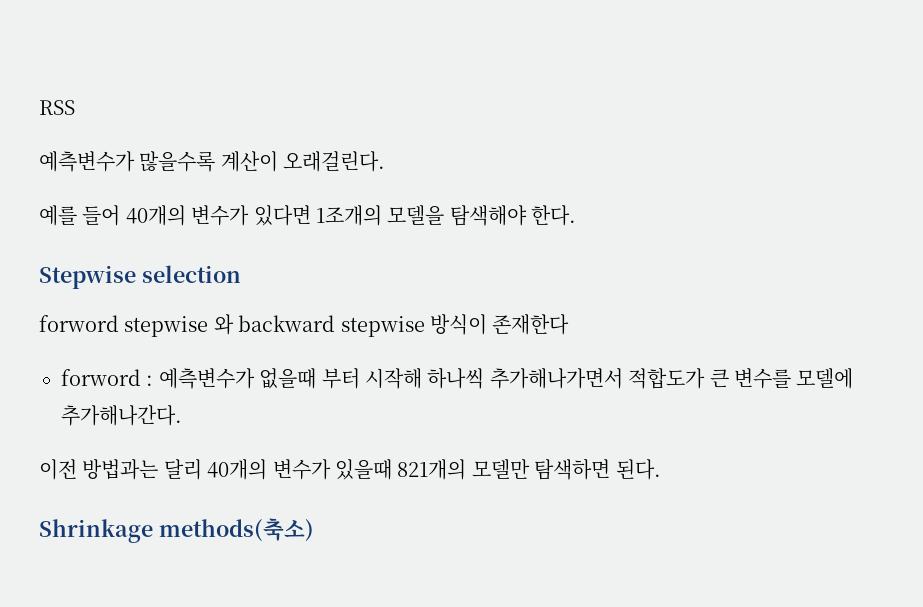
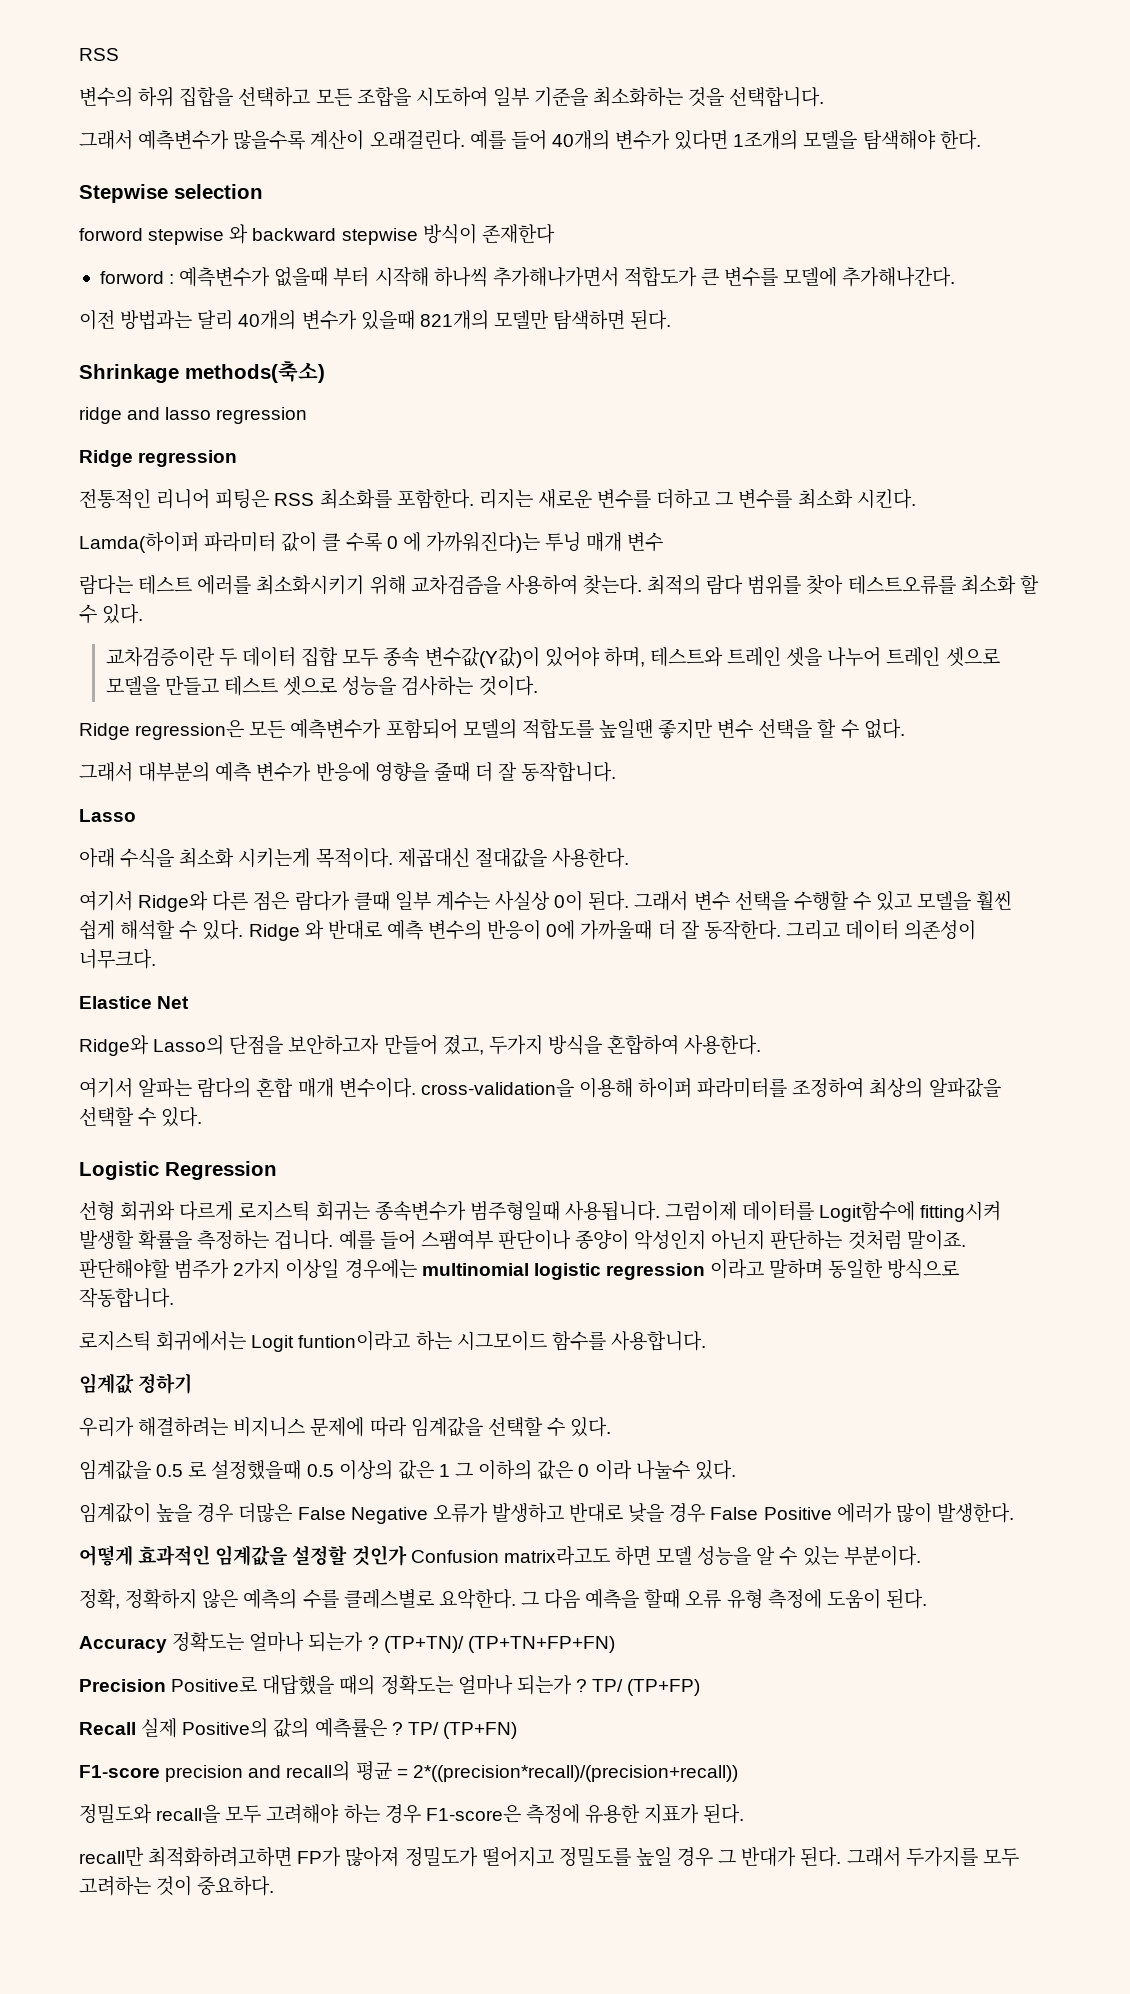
- 예측변수가 많을수록 계산이 오래걸린다.
- 예를 들어 40개의 변수가 있다면 1조개의 모델을 탐색해야 한다.
+ 변수의 하위 집합을 선택하고 모든 조합을 시도하여 일부 기준을 최소화하는 것을 선택합니다.
+ 그래서 예측변수가 많을수록 계산이 오래걸린다. 예를 들어 40개의 변수가 있다면 1조개의 모델을 탐색해야 한다.
+ ridge and lasso regression
+ Ridge regression
+ 전통적인 리니어 피팅은 RSS 최소화를 포함한다. 리지는 새로운 변수를 더하고 그 변수를 최소화 시킨다.
+ Lamda(하이퍼 파라미터 값이 클 수록 0 에 가까워진다)는 투닝 매개 변수
+ 람다는 테스트 에러를 최소화시키기 위해 교차검즘을 사용하여 찾는다. 최적의 람다 범위를 찾아 테스트오류를 최소화 할 수 있다.
+ 교차검증이란 두 데이터 집합 모두 종속 변수값(Y값)이 있어야 하며, 테스트와 트레인 셋을 나누어 트레인 셋으로 모델을 만들고 테스트 셋으로 성능을 검사하는 것이다.
+ Ridge regression은 모든 예측변수가 포함되어 모델의 적합도를 높일땐 좋지만 변수 선택을 할 수 없다.
+ 그래서 대부분의 예측 변수가 반응에 영향을 줄때 더 잘 동작합니다.
+ Lasso
+ 아래 수식을 최소화 시키는게 목적이다. 제곱대신 절대값을 사용한다.
+ 여기서 Ridge와 다른 점은 람다가 클때 일부 계수는 사실상 0이 된다. 그래서 변수 선택을 수행할 수 있고 모델을 훨씬 쉽게 해석할 수 있다. Ridge 와 반대로 예측 변수의 반응이 0에 가까울때 더 잘 동작한다. 그리고 데이터 의존성이 너무크다.
+ Elastice Net
+ Ridge와 Lasso의 단점을 보안하고자 만들어 졌고, 두가지 방식을 혼합하여 사용한다.
+ 여기서 알파는 람다의 혼합 매개 변수이다. cross-validation을 이용해 하이퍼 파라미터를 조정하여 최상의 알파값을 선택할 수 있다.
+ Logistic Regression
+ 선형 회귀와 다르게 로지스틱 회귀는 종속변수가 범주형일때 사용됩니다. 그럼이제 데이터를 Logit함수에 fitting시켜 발생할 확률을 측정하는 겁니다. 예를 들어 스팸여부 판단이나 종양이 악성인지 아닌지 판단하는 것처럼 말이죠. 판단해야할 범주가 2가지 이상일 경우에는 multinomial logistic regression 이라고 말하며 동일한 방식으로 작동합니다.
+ 로지스틱 회귀에서는 Logit funtion이라고 하는 시그모이드 함수를 사용합니다.
+ 임계값 정하기
+ 우리가 해결하려는 비지니스 문제에 따라 임계값을 선택할 수 있다.
+ 임계값을 0.5 로 설정했을때 0.5 이상의 값은 1 그 이하의 값은 0 이라 나눌수 있다.
+ 임계값이 높을 경우 더많은 False Negative 오류가 발생하고 반대로 낮을 경우 False Positive 에러가 많이 발생한다.
+ 어떻게 효과적인 임계값을 설정할 것인가 Confusion matrix라고도 하면 모델 성능을 알 수 있는 부분이다.
+ 정확, 정확하지 않은 예측의 수를 클레스별로 요악한다. 그 다음 예측을 할때 오류 유형 측정에 도움이 된다.
+ Accuracy 정확도는 얼마나 되는가 ? (TP+TN)/ (TP+TN+FP+FN)
+ Precision Positive로 대답했을 때의 정확도는 얼마나 되는가 ? TP/ (TP+FP)
+ Recall 실제 Positive의 값의 예측률은 ? TP/ (TP+FN)
+ F1-score precision and recall의 평균 = 2*((precision*recall)/(precision+recall))
+ 정밀도와 recall을 모두 고려해야 하는 경우 F1-score은 측정에 유용한 지표가 된다.
+ recall만 최적화하려고하면 FP가 많아져 정밀도가 떨어지고 정밀도를 높일 경우 그 반대가 된다. 그래서 두가지를 모두 고려하는 것이 중요하다.

